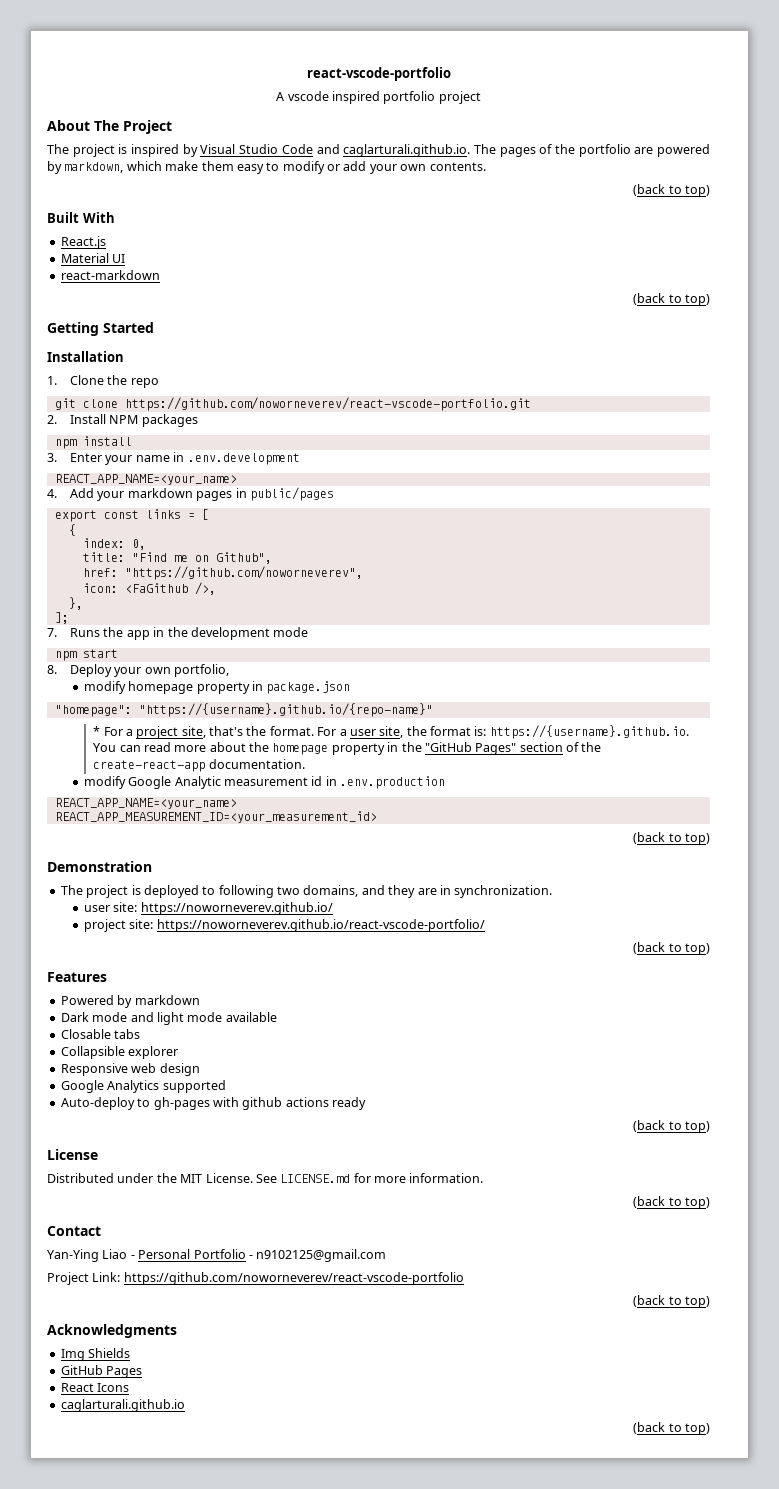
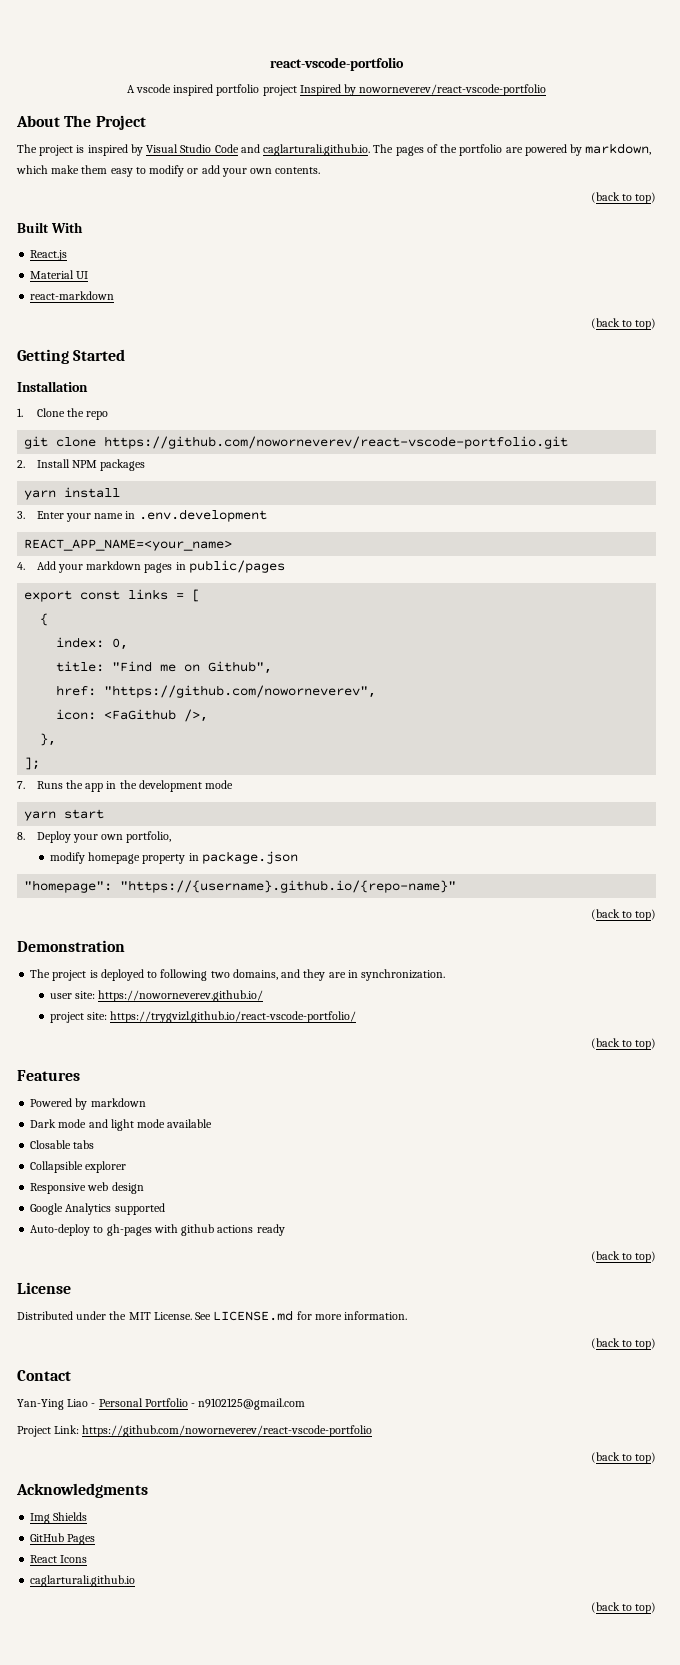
- A vscode inspired portfolio project
+ A vscode inspired portfolio project Inspired by noworneverev/react-vscode-portfolio
- npm install
+ yarn install
- npm start
+ yarn start
- * For a project site, that's the format. For a user site, the format is: https://{username}.github.io. You can read more about the homepage property in the "GitHub Pages" section of the create-react-app documentation.
- modify Google Analytic measurement id in .env.production
- REACT_APP_NAME=<your_name>
- REACT_APP_MEASUREMENT_ID=<your_measurement_id>
- project site: https://noworneverev.github.io/react-vscode-portfolio/
+ project site: https://trygvizl.github.io/react-vscode-portfolio/

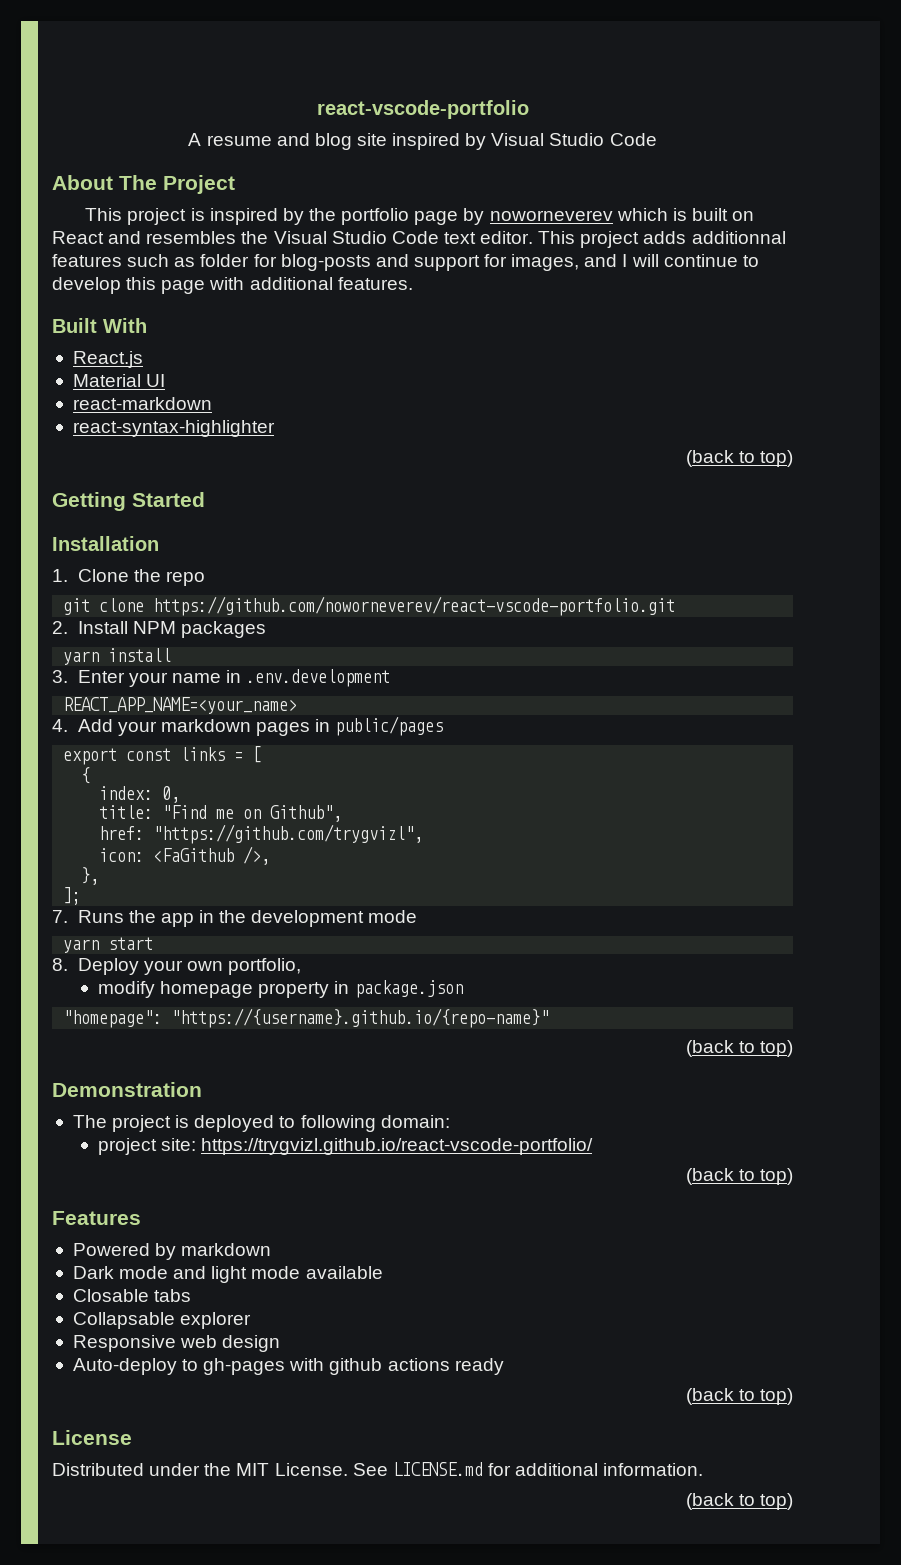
- A vscode inspired portfolio project Inspired by noworneverev/react-vscode-portfolio
+ A resume and blog site inspired by Visual Studio Code
- The project is inspired by Visual Studio Code and caglarturali.github.io. The pages of the portfolio are powered by markdown, which make them easy to modify or add your own contents.
- (back to top)
+ This project is inspired by the portfolio page by noworneverev which is built on React and resembles the Visual Studio Code text editor. This project adds additionnal features such as folder for blog-posts and support for images, and I will continue to develop this page with additional features.
+ react-syntax-highlighter
- href: "https://github.com/noworneverev",
+ href: "https://github.com/trygvizl",
- The project is deployed to following two domains, and they are in synchronization.
- user site: https://noworneverev.github.io/
+ The project is deployed to following domain:
- Collapsible explorer
+ Collapsable explorer
- Google Analytics supported
- See LICENSE.md for more information.
+ See LICENSE.md for additional information.
- Contact
- Yan-Ying Liao - Personal Portfolio - n9102125@gmail.com
- Project Link: https://github.com/noworneverev/react-vscode-portfolio
- (back to top)
- Acknowledgments
- Img Shields
- GitHub Pages
- React Icons
- caglarturali.github.io
- (back to top)

